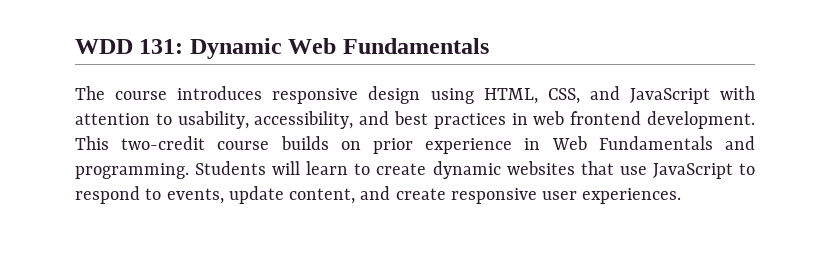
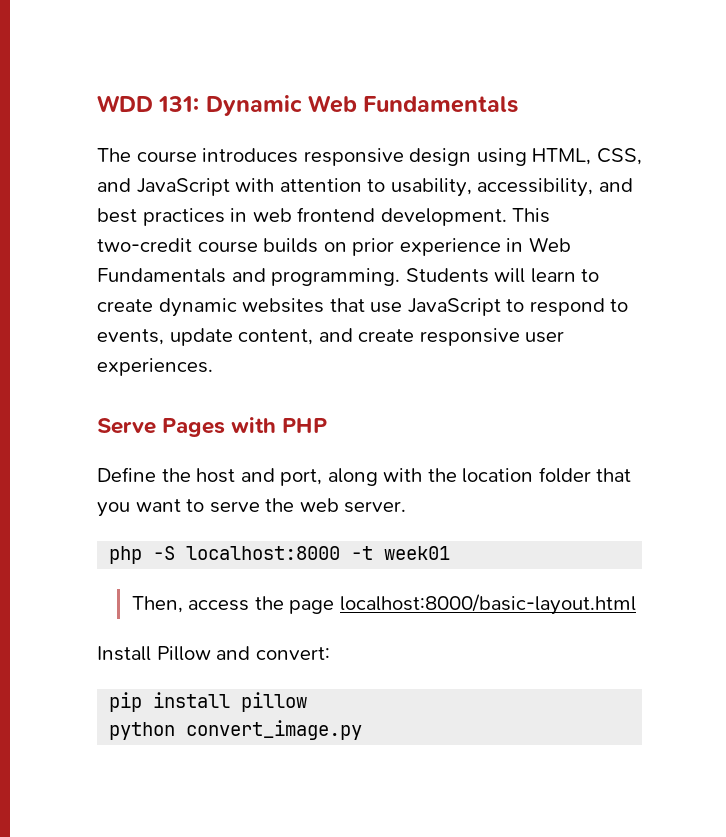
+ Serve Pages with PHP
+ Define the host and port, along with the location folder that you want to serve the web server.
+ php -S localhost:8000 -t week01
+ Then, access the page localhost:8000/basic-layout.html
+ Install Pillow and convert:
+ pip install pillow
+ python convert_image.py

